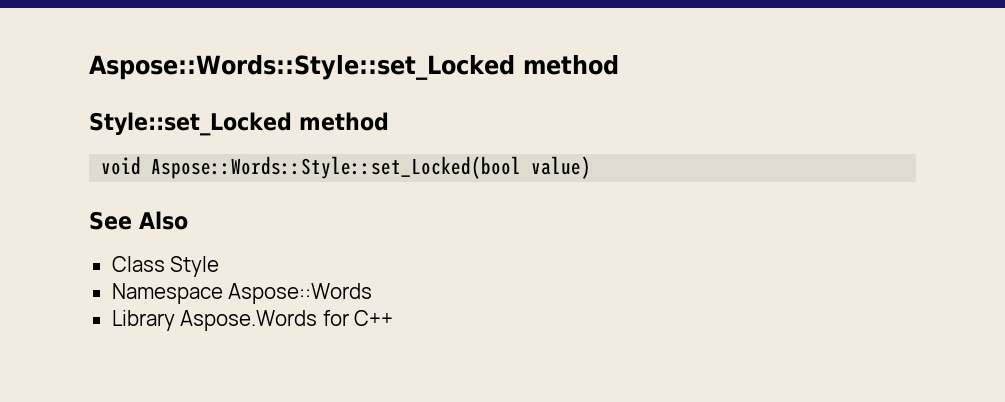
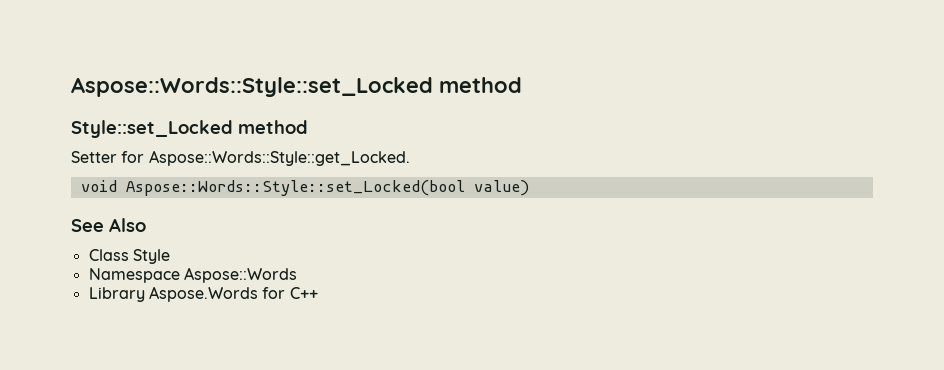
+ Setter for Aspose::Words::Style::get_Locked.

